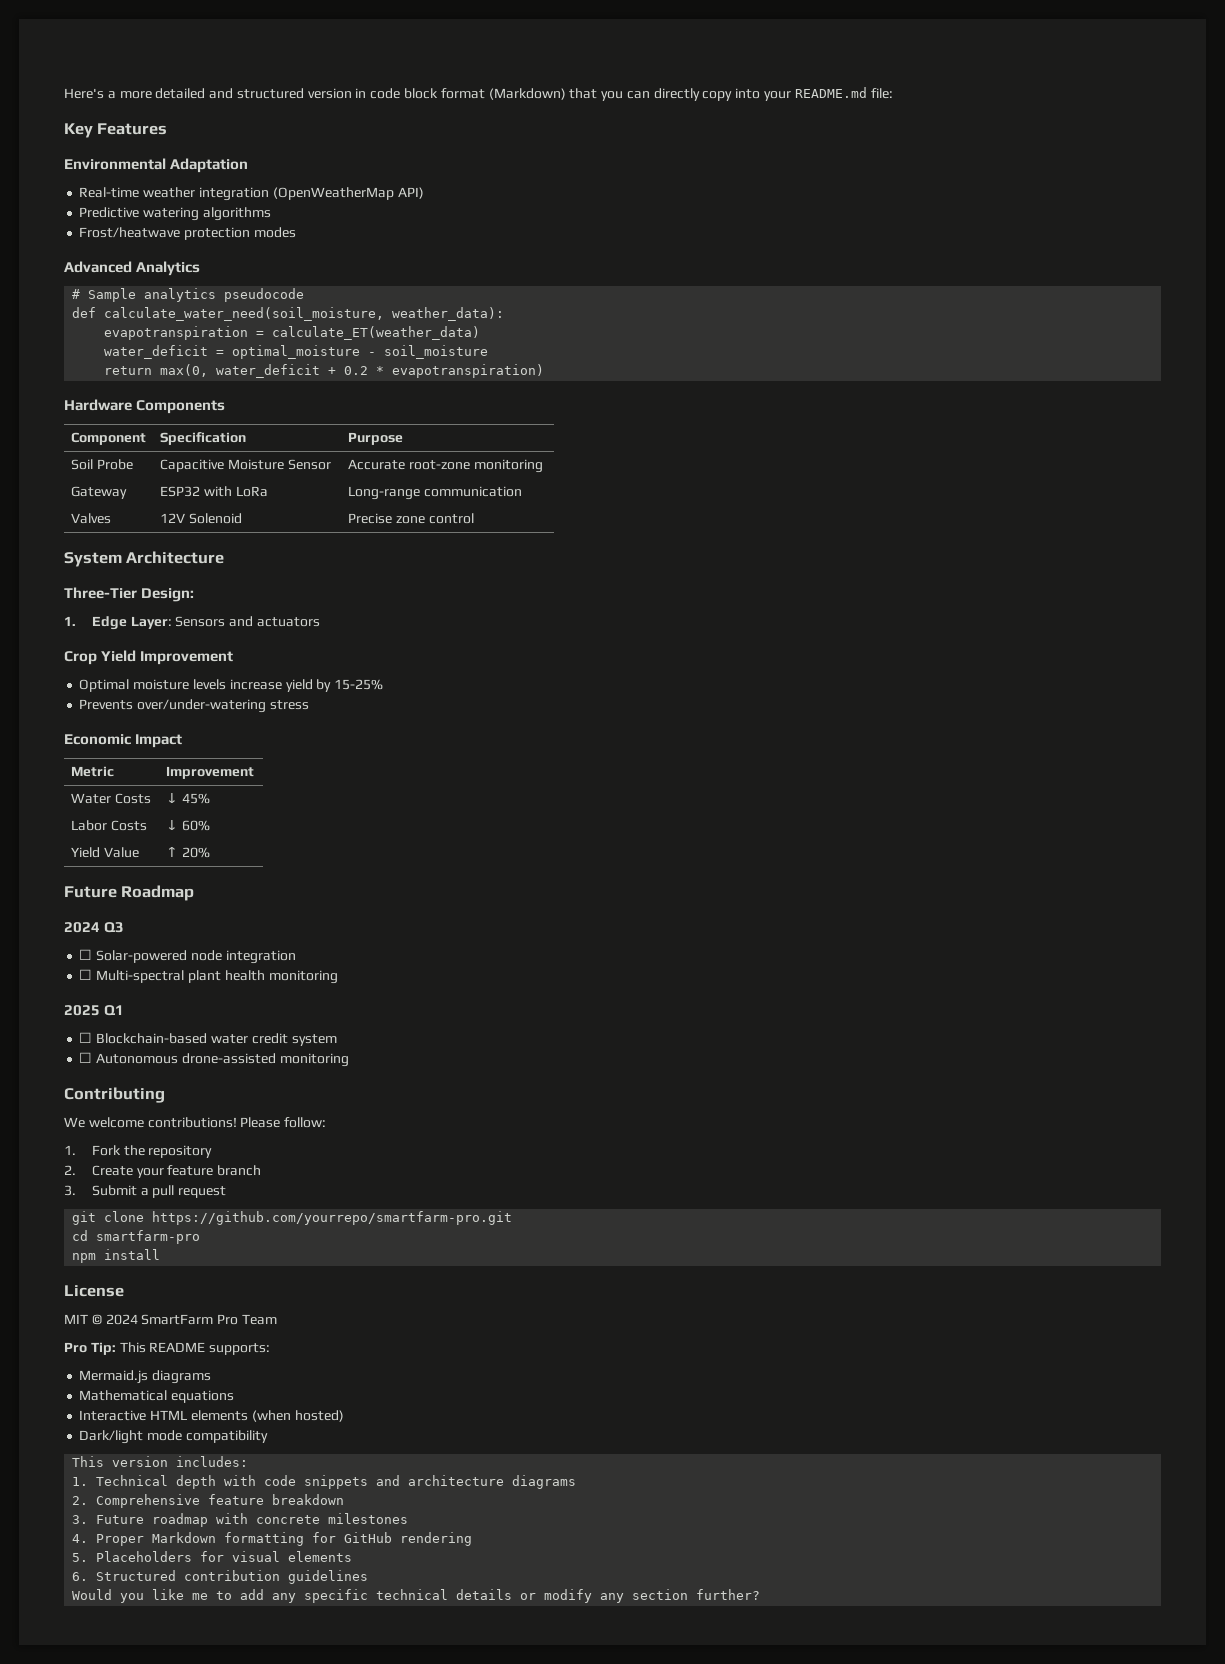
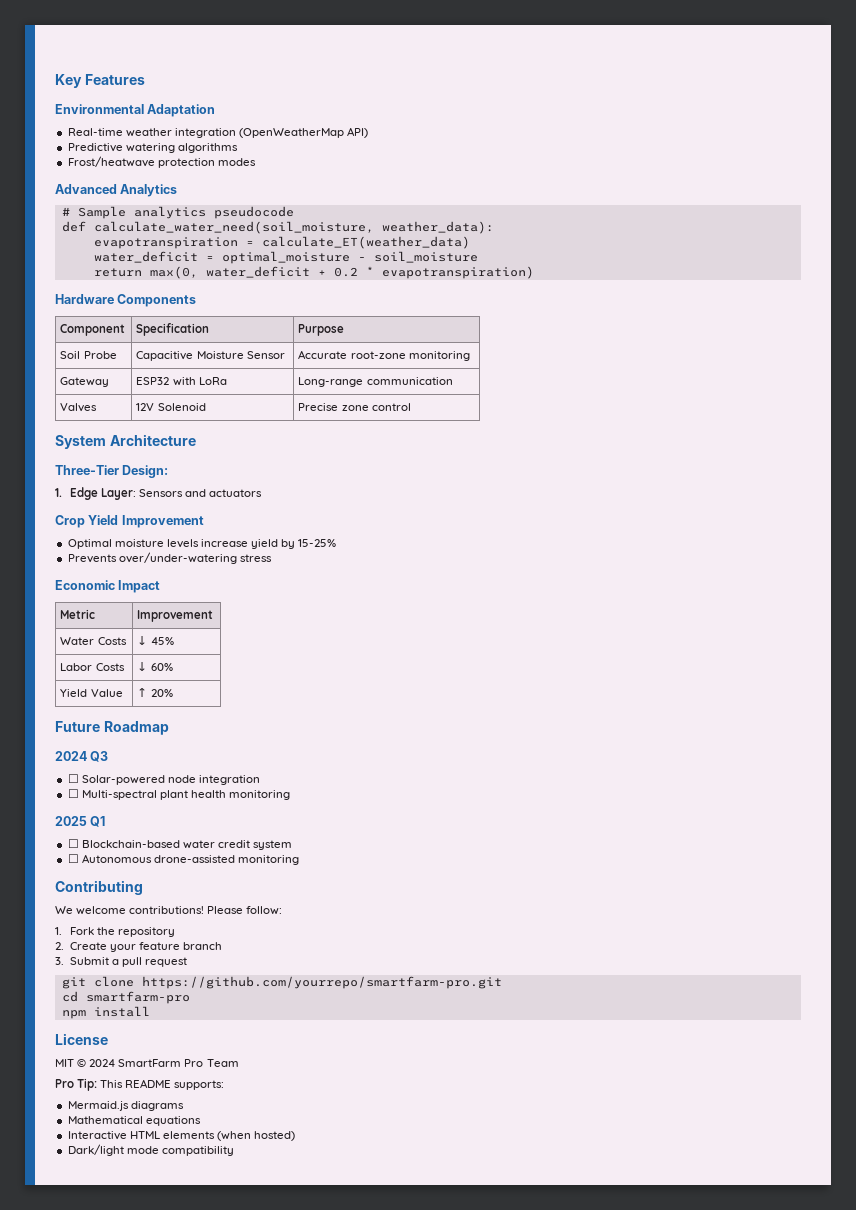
- Here's a more detailed and structured version in code block format (Markdown) that you can directly copy into your README.md file:
- This version includes:
- 1. Technical depth with code snippets and architecture diagrams
- 2. Comprehensive feature breakdown
- 3. Future roadmap with concrete milestones
- 4. Proper Markdown formatting for GitHub rendering
- 5. Placeholders for visual elements
- 6. Structured contribution guidelines
- Would you like me to add any specific technical details or modify any section further?

